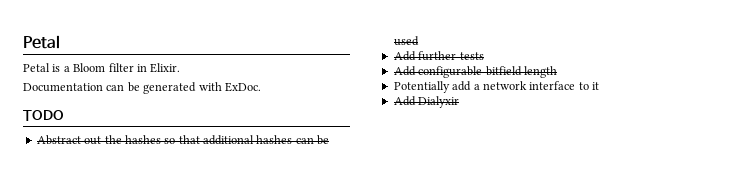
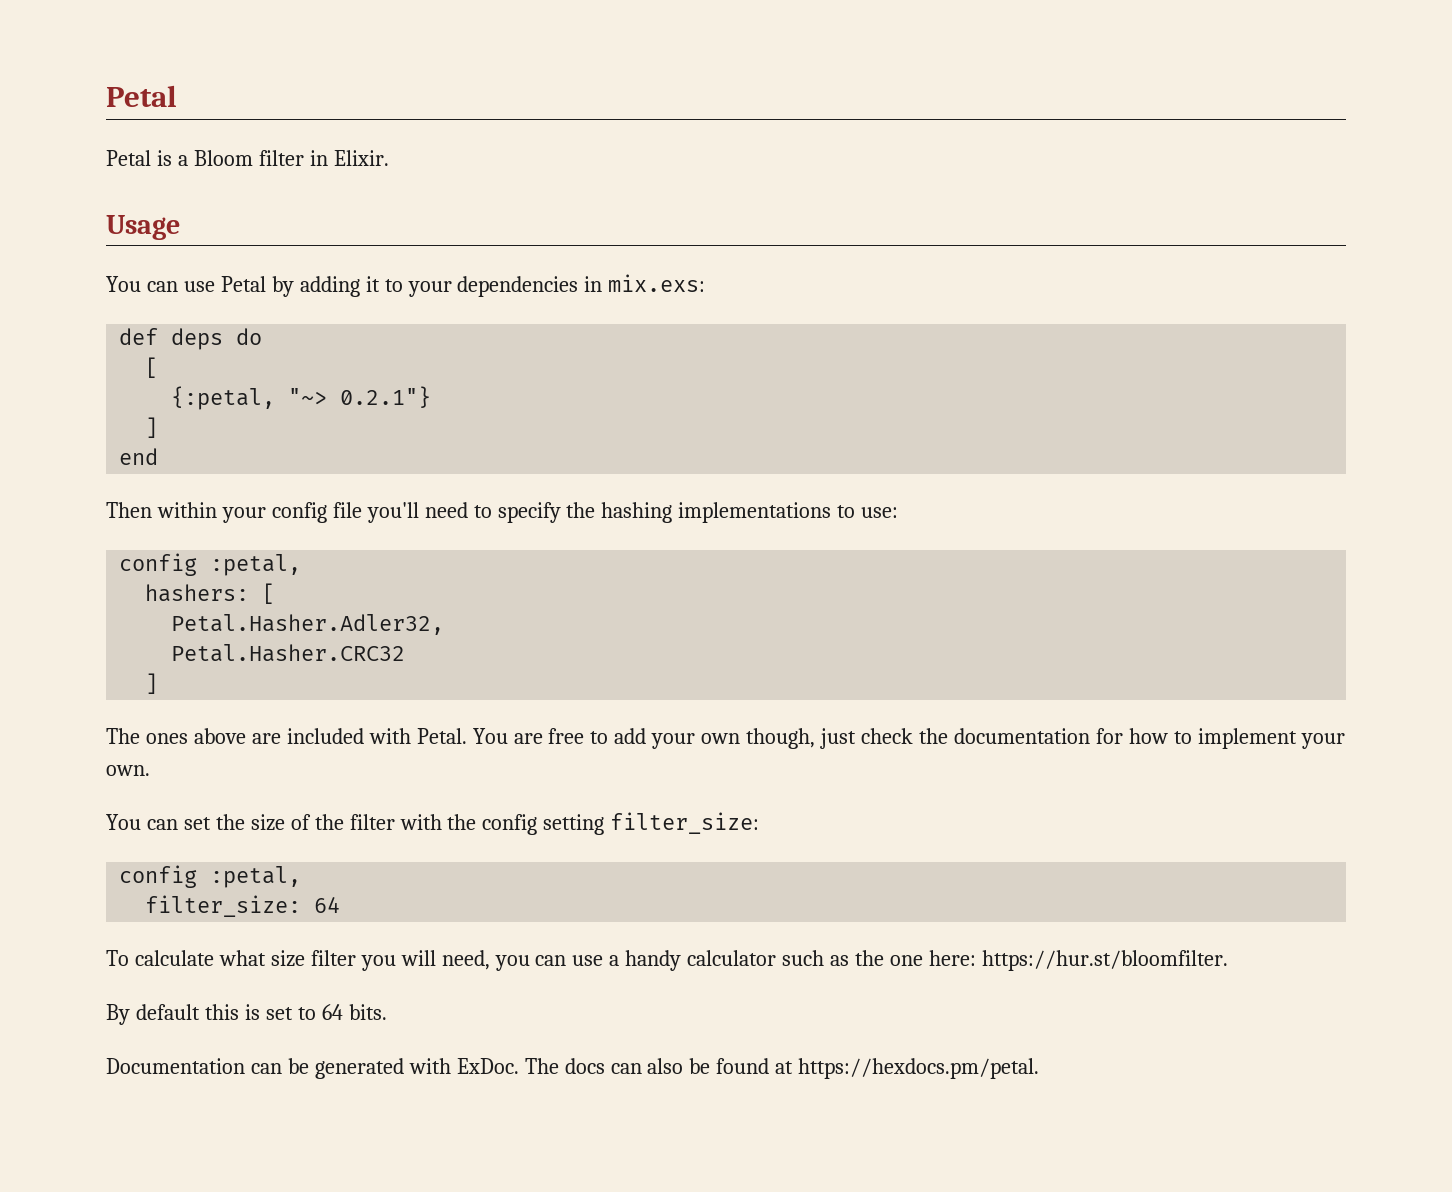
+ Usage
+ You can use Petal by adding it to your dependencies in mix.exs:
+ def deps do
+ [
+ {:petal, "~> 0.2.1"}
+ ]
+ end
+ Then within your config file you'll need to specify the hashing implementations to use:
+ config :petal,
+ hashers: [
+ Petal.Hasher.Adler32,
+ Petal.Hasher.CRC32
+ ]
+ The ones above are included with Petal. You are free to add your own though, just check the documentation for how to implement your own.
+ You can set the size of the filter with the config setting filter_size:
+ config :petal,
+ filter_size: 64
+ To calculate what size filter you will need, you can use a handy calculator such as the one here: https://hur.st/bloomfilter.
+ By default this is set to 64 bits.
- Documentation can be generated with ExDoc.
- TODO
- Abstract out the hashes so that additional hashes can be used
- Add further tests
- Add configurable bitfield length
- Potentially add a network interface to it
- Add Dialyxir
+ Documentation can be generated with ExDoc. The docs can also be found at https://hexdocs.pm/petal.

